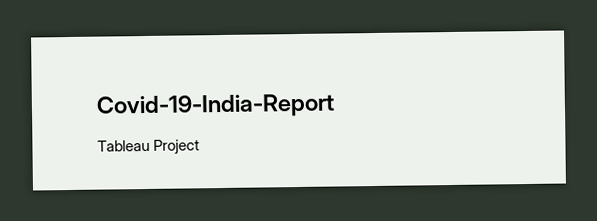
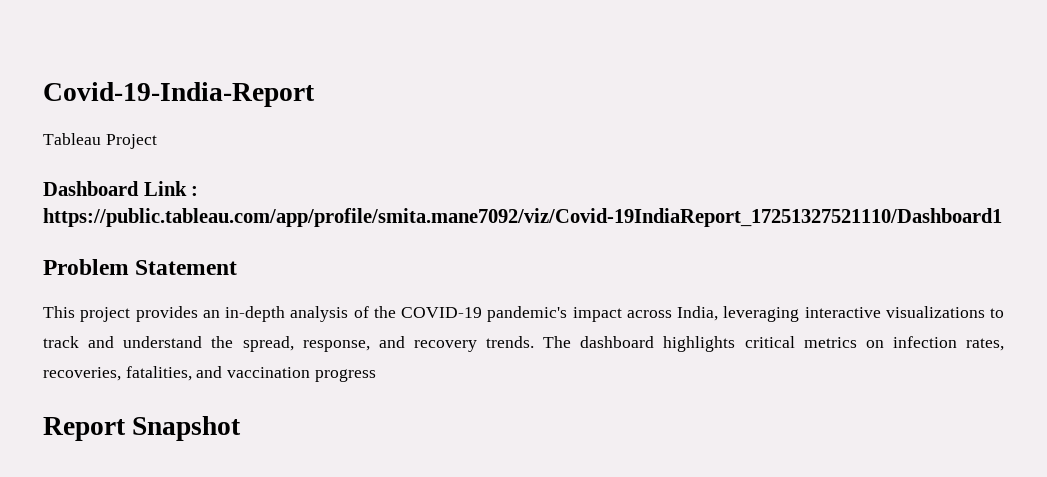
+ Dashboard Link : https://public.tableau.com/app/profile/smita.mane7092/viz/Covid-19IndiaReport_17251327521110/Dashboard1
+ Problem Statement
+ This project provides an in-depth analysis of the COVID-19 pandemic's impact across India, leveraging interactive visualizations to track and understand the spread, response, and recovery trends. The dashboard highlights critical metrics on infection rates, recoveries, fatalities, and vaccination progress
+ Report Snapshot

